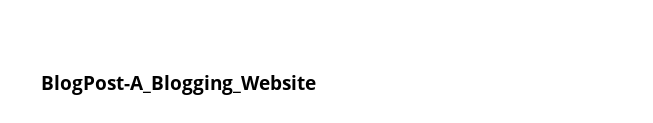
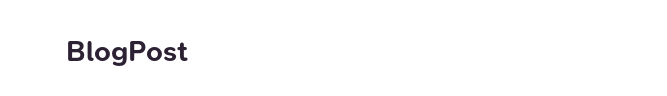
- BlogPost-A_Blogging_Website
+ BlogPost

